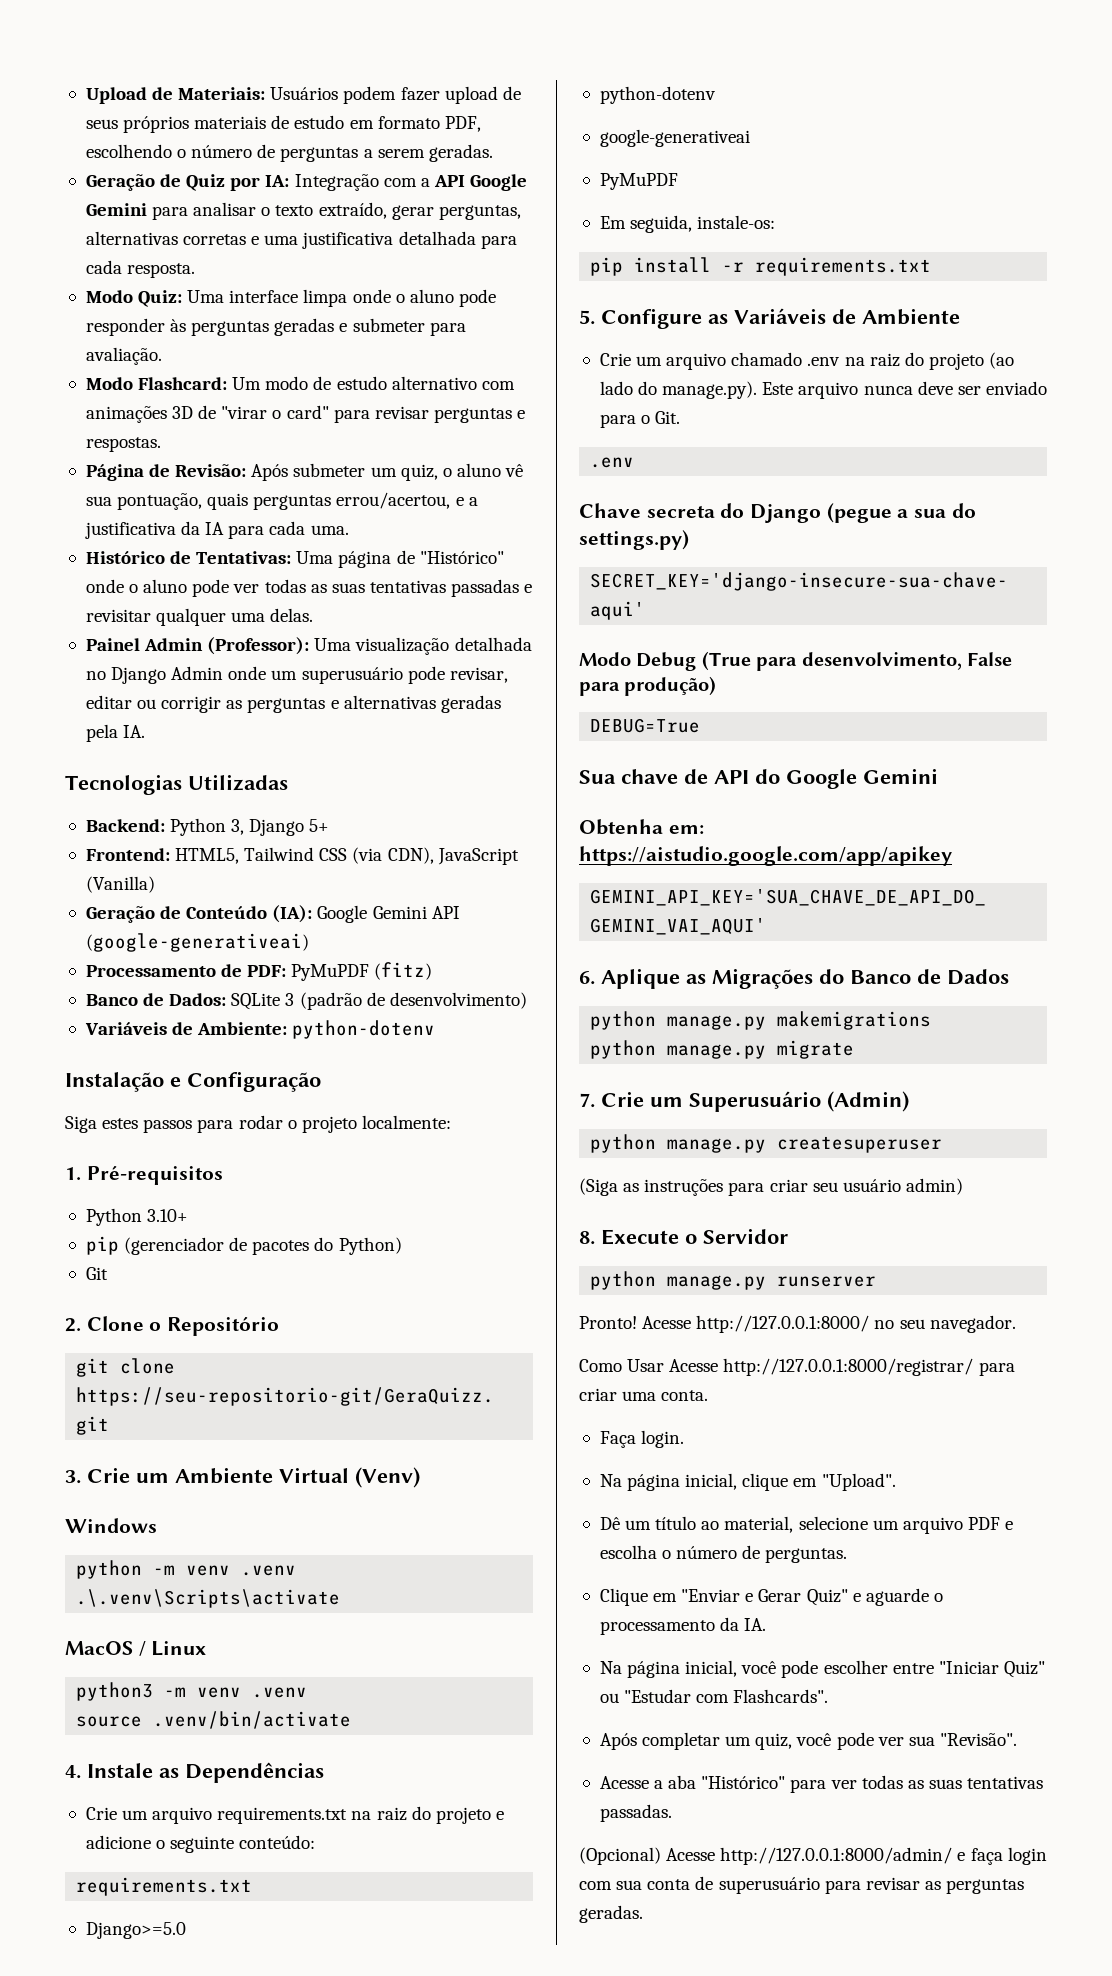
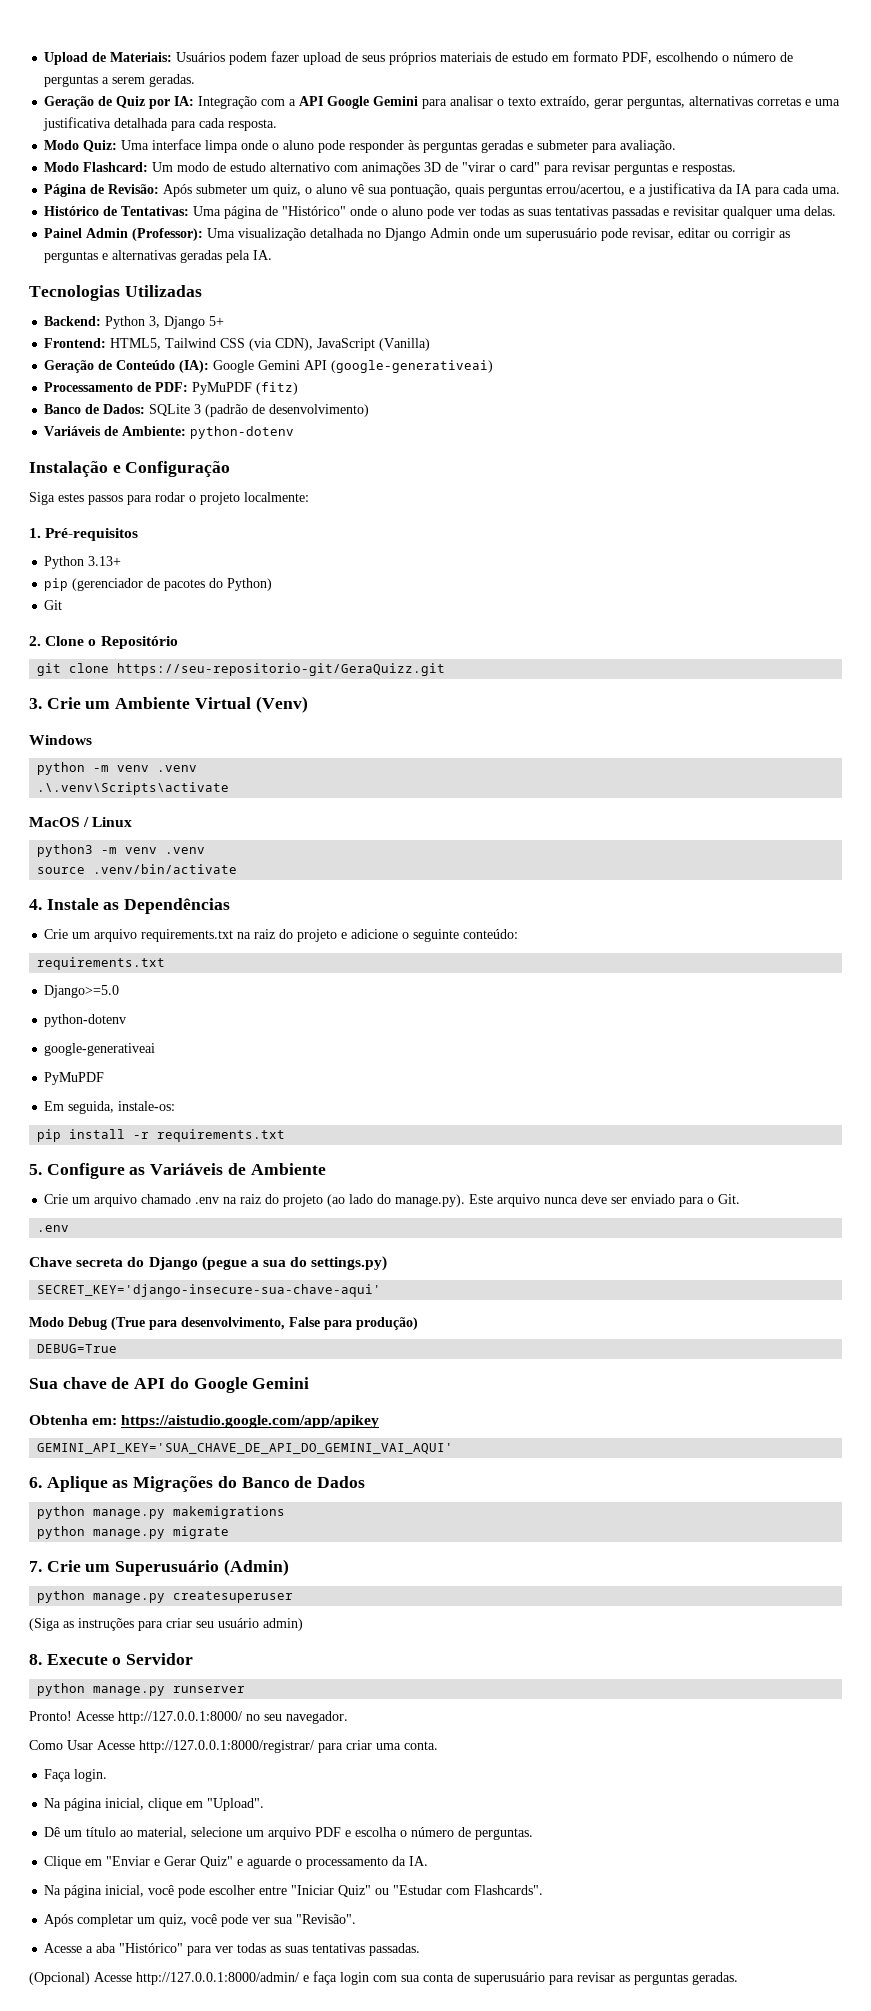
- Python 3.10+
+ Python 3.13+

